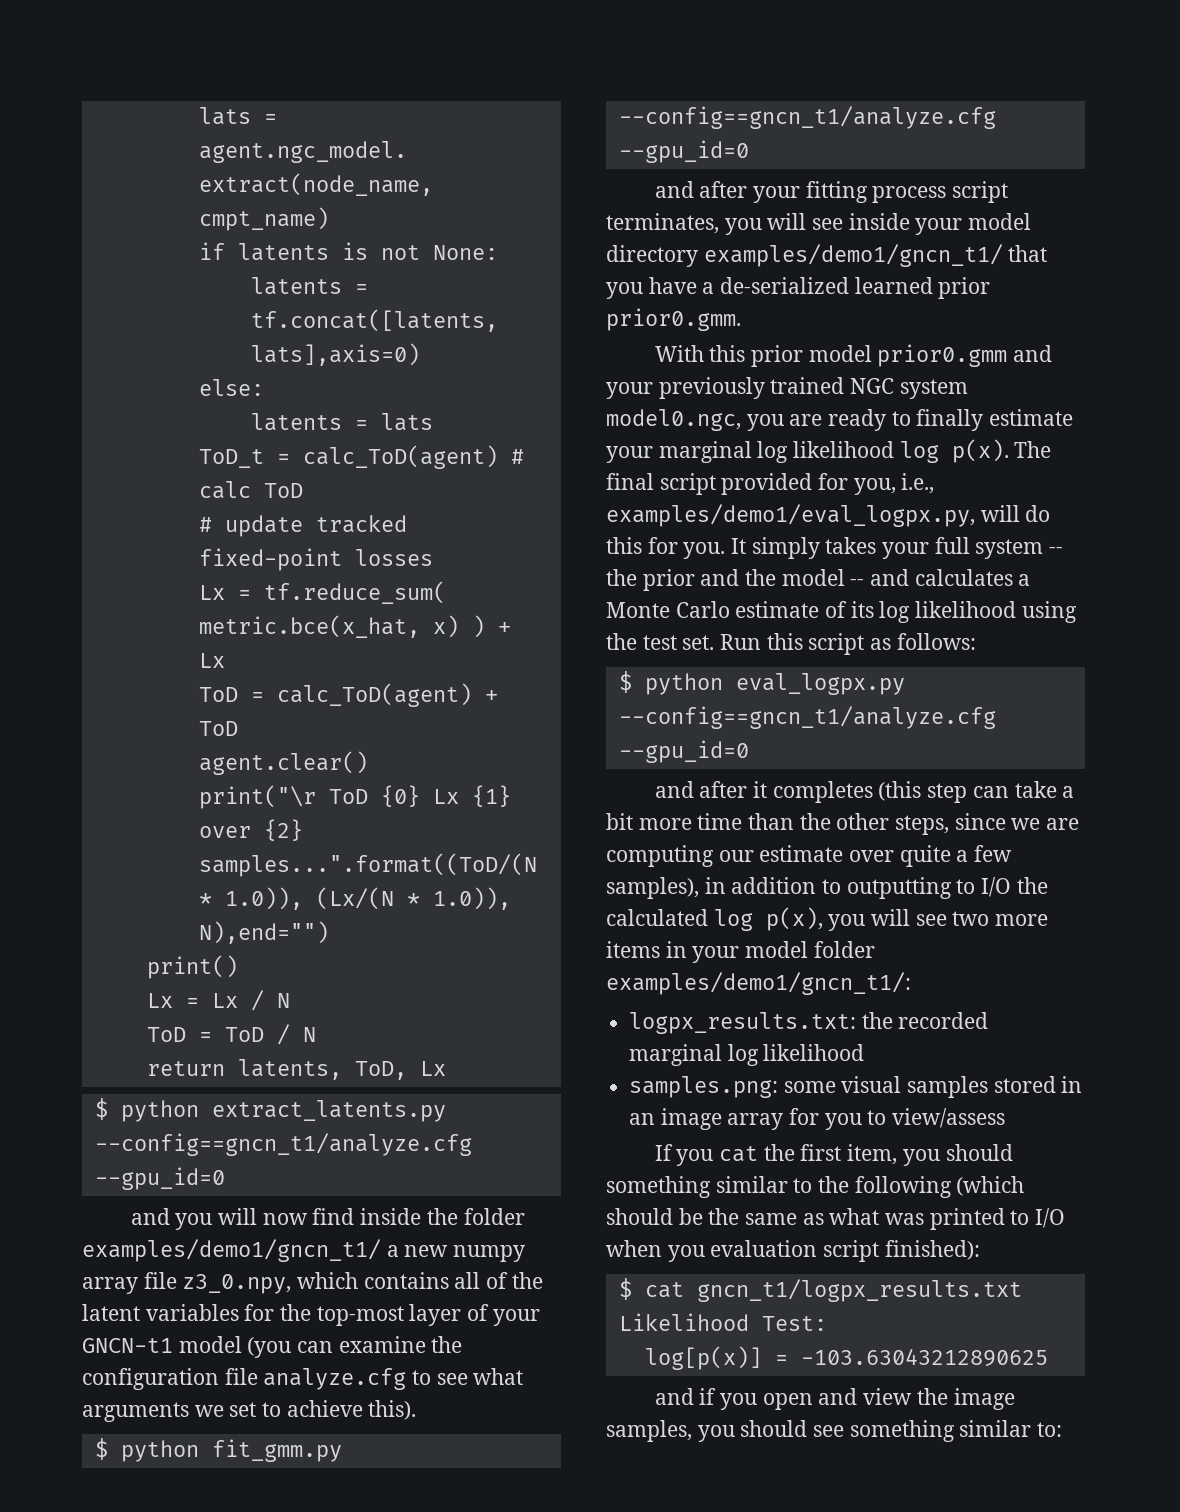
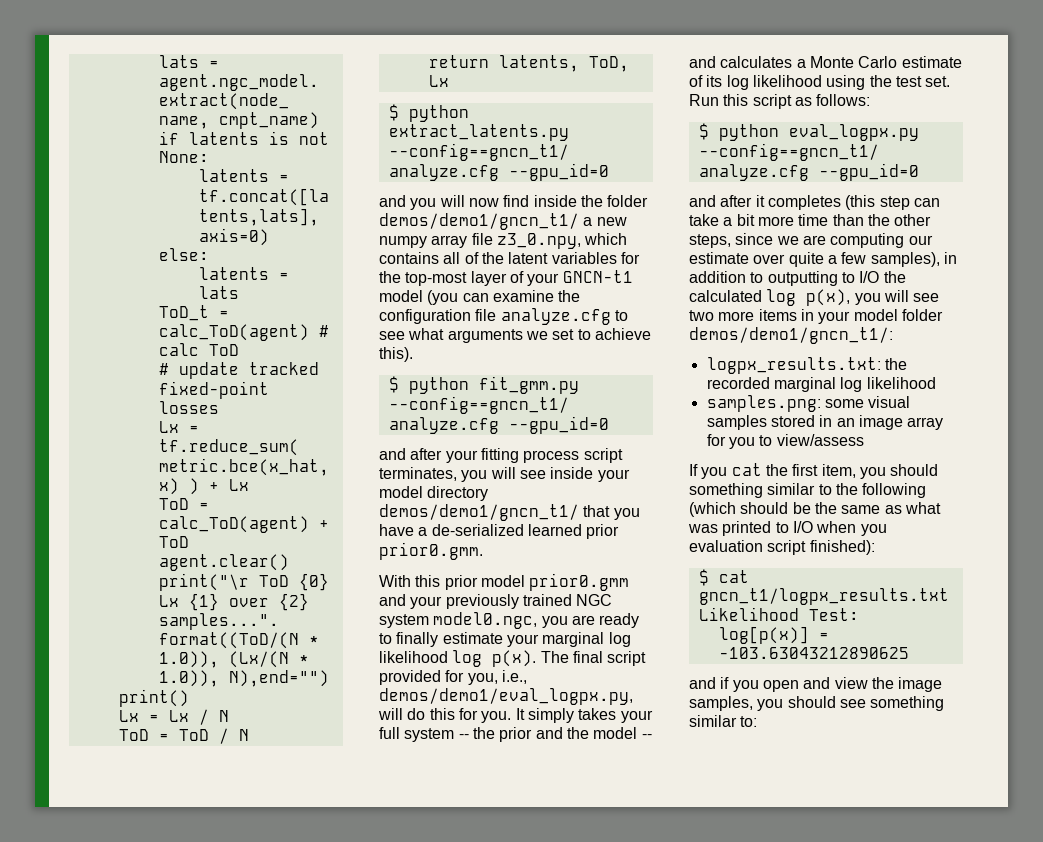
- and you will now find inside the folder examples/demo1/gncn_t1/ a new numpy array file z3_0.npy, which contains all of the latent variables for the top-most layer of your GNCN-t1 model (you can examine the configuration file analyze.cfg to see what arguments we set to achieve this).
+ and you will now find inside the folder demos/demo1/gncn_t1/ a new numpy array file z3_0.npy, which contains all of the latent variables for the top-most layer of your GNCN-t1 model (you can examine the configuration file analyze.cfg to see what arguments we set to achieve this).
- and after your fitting process script terminates, you will see inside your model directory examples/demo1/gncn_t1/ that you have a de-serialized learned prior prior0.gmm.
+ and after your fitting process script terminates, you will see inside your model directory demos/demo1/gncn_t1/ that you have a de-serialized learned prior prior0.gmm.
- The final script provided for you, i.e., examples/demo1/eval_logpx.py, will do this for you.
+ The final script provided for you, i.e., demos/demo1/eval_logpx.py, will do this for you.
- and after it completes (this step can take a bit more time than the other steps, since we are computing our estimate over quite a few samples), in addition to outputting to I/O the calculated log p(x), you will see two more items in your model folder examples/demo1/gncn_t1/:
+ and after it completes (this step can take a bit more time than the other steps, since we are computing our estimate over quite a few samples), in addition to outputting to I/O the calculated log p(x), you will see two more items in your model folder demos/demo1/gncn_t1/:

